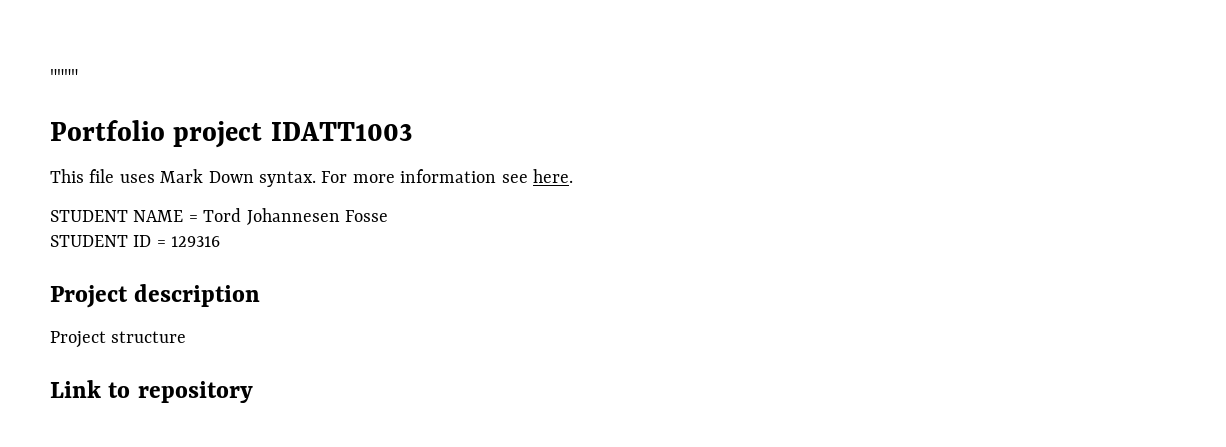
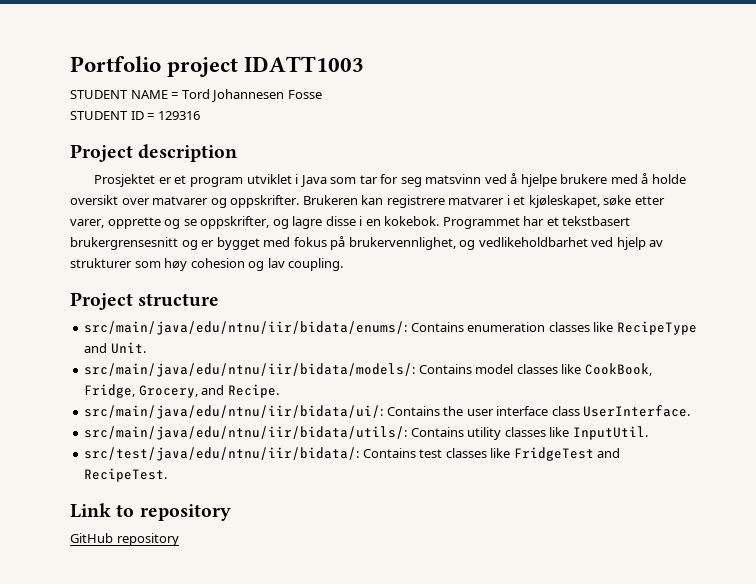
- """"
- This file uses Mark Down syntax. For more information see here.
+ Prosjektet er et program utviklet i Java som tar for seg matsvinn ved å hjelpe brukere med å holde oversikt over matvarer og oppskrifter. Brukeren kan registrere matvarer i et kjøleskapet, søke etter varer, opprette og se oppskrifter, og lagre disse i en kokebok. Programmet har et tekstbasert brukergrensesnitt og er bygget med fokus på brukervennlighet, og vedlikeholdbarhet ved hjelp av strukturer som høy cohesion og lav coupling.
  Project structure
+ src/main/java/edu/ntnu/iir/bidata/enums/: Contains enumeration classes like RecipeType and Unit.
+ src/main/java/edu/ntnu/iir/bidata/models/: Contains model classes like CookBook, Fridge, Grocery, and Recipe.
+ src/main/java/edu/ntnu/iir/bidata/ui/: Contains the user interface class UserInterface.
+ src/main/java/edu/ntnu/iir/bidata/utils/: Contains utility classes like InputUtil.
+ src/test/java/edu/ntnu/iir/bidata/: Contains test classes like FridgeTest and RecipeTest.
+ GitHub repository

